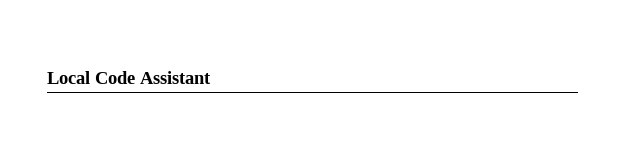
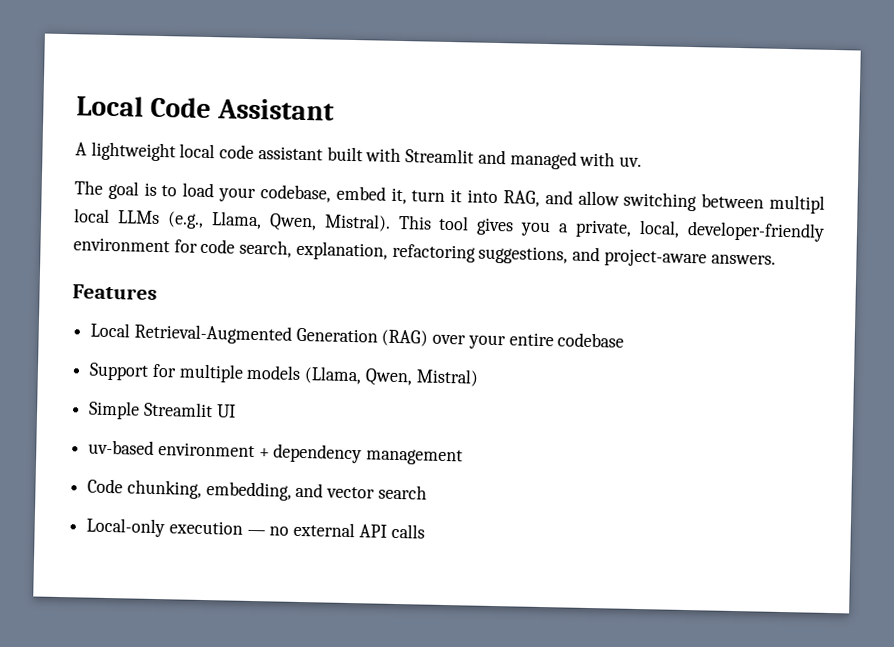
+ A lightweight local code assistant built with Streamlit and managed with uv.
+ The goal is to load your codebase, embed it, turn it into RAG, and allow switching between multipl local LLMs (e.g., Llama, Qwen, Mistral). This tool gives you a private, local, developer-friendly environment for code search, explanation, refactoring suggestions, and project-aware answers.
+ Features
+ Local Retrieval-Augmented Generation (RAG) over your entire codebase
+ Support for multiple models (Llama, Qwen, Mistral)
+ Simple Streamlit UI
+ uv-based environment + dependency management
+ Code chunking, embedding, and vector search
+ Local-only execution — no external API calls

